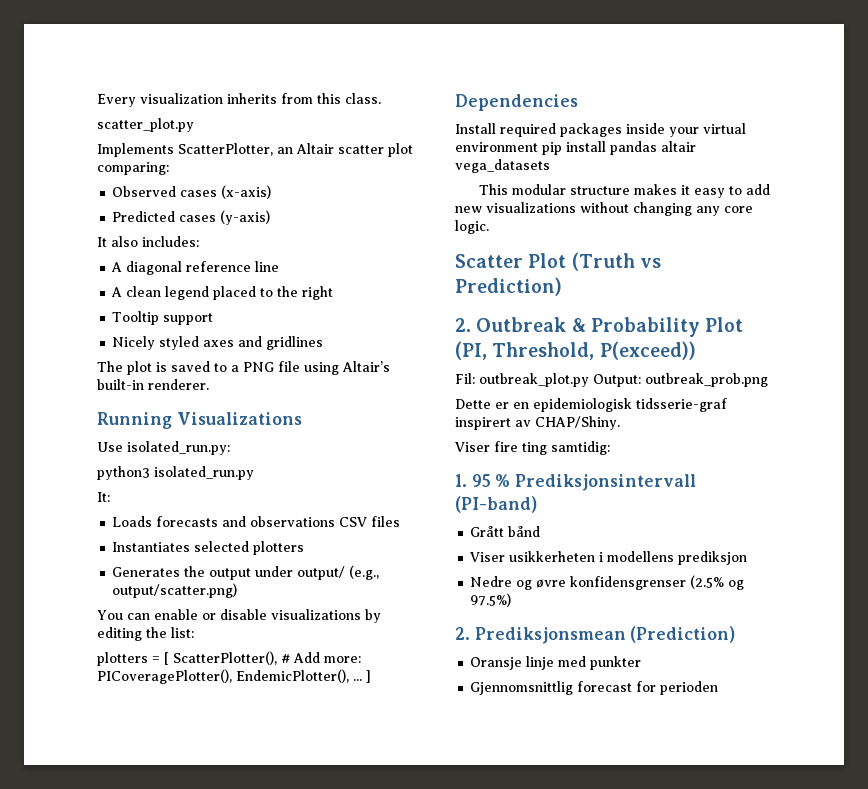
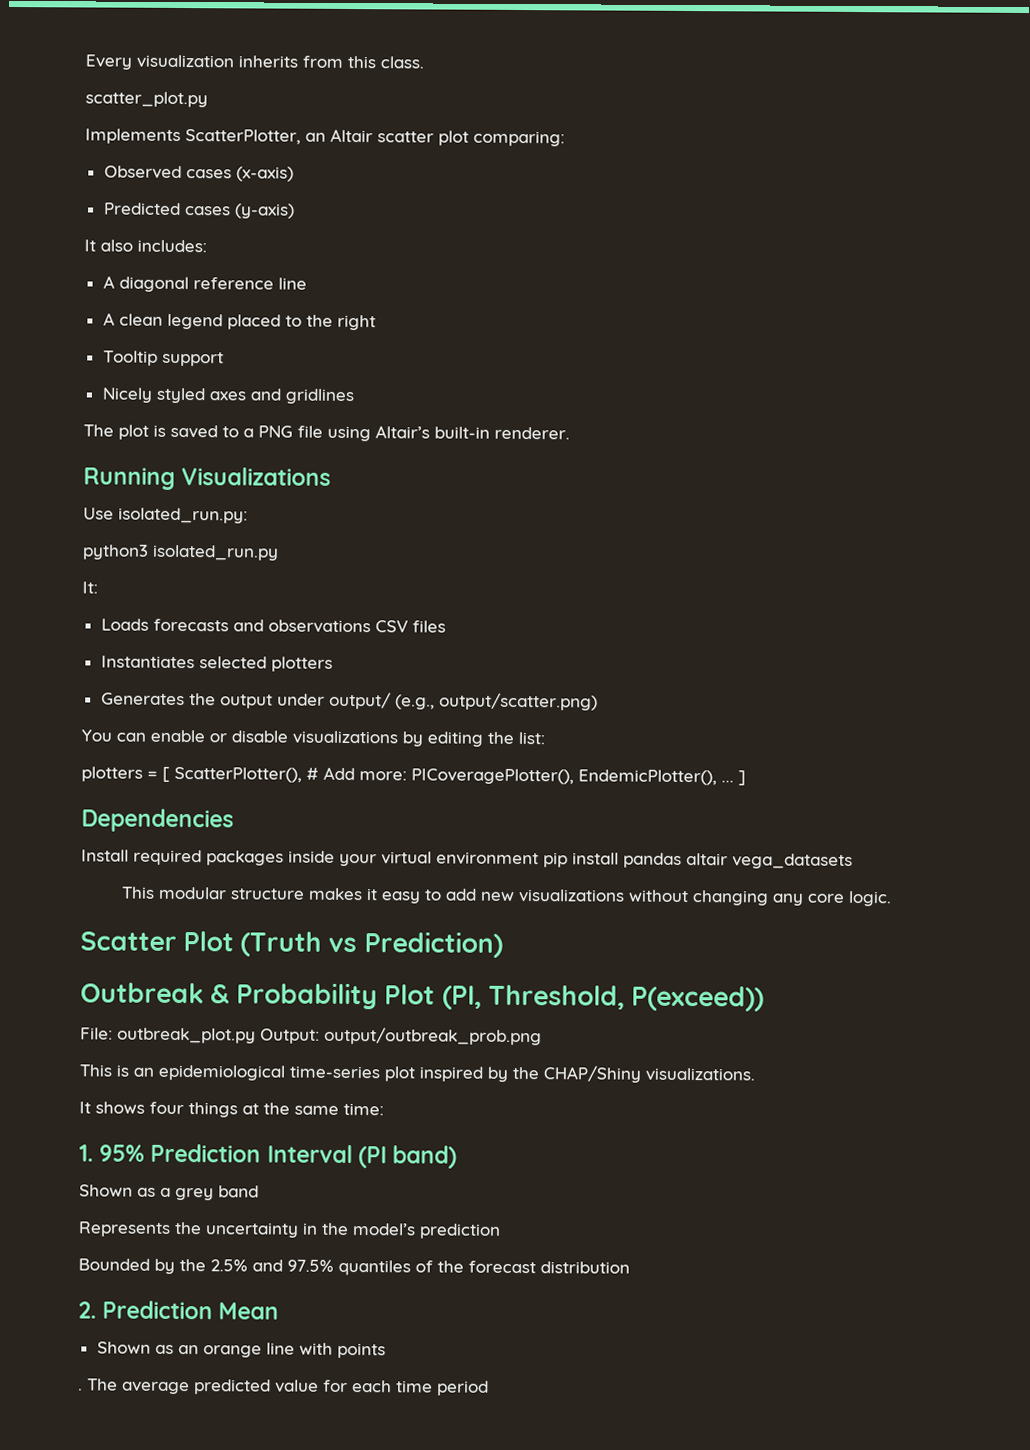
- 2. Outbreak & Probability Plot (PI, Threshold, P(exceed))
+ Outbreak & Probability Plot (PI, Threshold, P(exceed))
- Fil: outbreak_plot.py Output: outbreak_prob.png
- Dette er en epidemiologisk tidsserie-graf inspirert av CHAP/Shiny.
- Viser fire ting samtidig:
- 1. 95 % Prediksjonsintervall (PI-band)
- Grått bånd
- Viser usikkerheten i modellens prediksjon
- Nedre og øvre konfidensgrenser (2.5% og 97.5%)
- 2. Prediksjonsmean (Prediction)
- Oransje linje med punkter
- Gjennomsnittlig forecast for perioden
+ File: outbreak_plot.py Output: output/outbreak_prob.png
+ This is an epidemiological time-series plot inspired by the CHAP/Shiny visualizations.
+ It shows four things at the same time:
+ 1. 95% Prediction Interval (PI band)
+ Shown as a grey band
+ Represents the uncertainty in the model’s prediction
+ Bounded by the 2.5% and 97.5% quantiles of the forecast distribution
+ 2. Prediction Mean
+ Shown as an orange line with points
+ . The average predicted value for each time period

